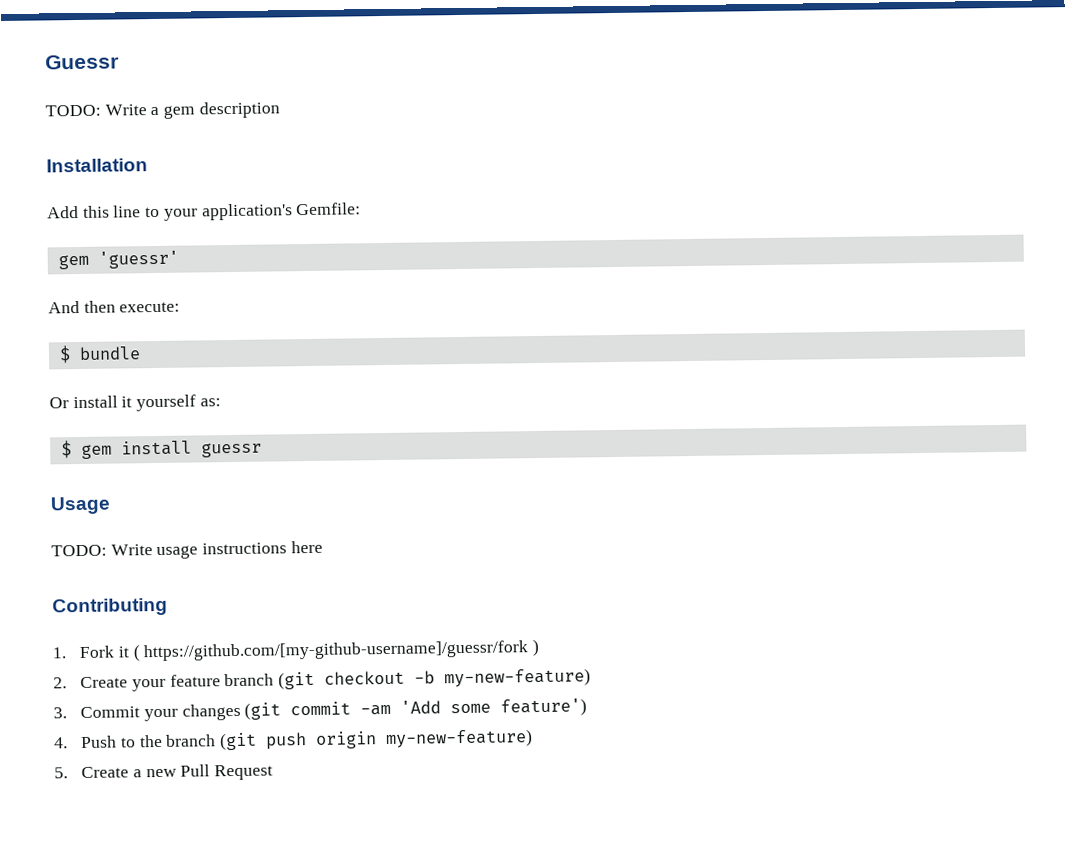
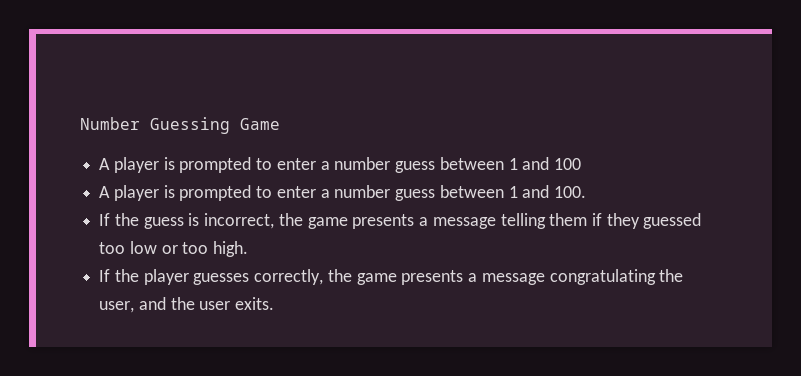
- Guessr
- TODO: Write a gem description
- Installation
- Add this line to your application's Gemfile:
- gem 'guessr'
- And then execute:
- $ bundle
- Or install it yourself as:
- $ gem install guessr
- Usage
- TODO: Write usage instructions here
- Contributing
- 1. Fork it ( https://github.com/[my-github-username]/guessr/fork )
- 2. Create your feature branch (git checkout -b my-new-feature)
- 3. Commit your changes (git commit -am 'Add some feature')
- 4. Push to the branch (git push origin my-new-feature)
- 5. Create a new Pull Request
+ Number Guessing Game
+ A player is prompted to enter a number guess between 1 and 100
+ A player is prompted to enter a number guess between 1 and 100.
+ If the guess is incorrect, the game presents a message telling them if they guessed too low or too high.
+ If the player guesses correctly, the game presents a message congratulating the user, and the user exits.

